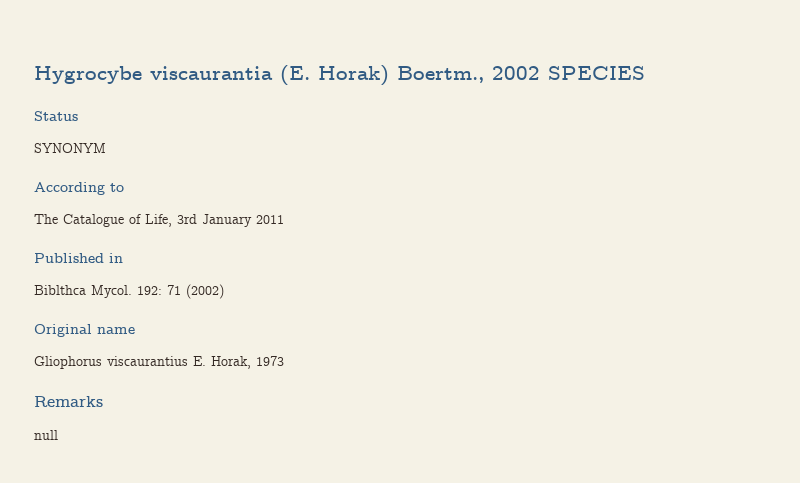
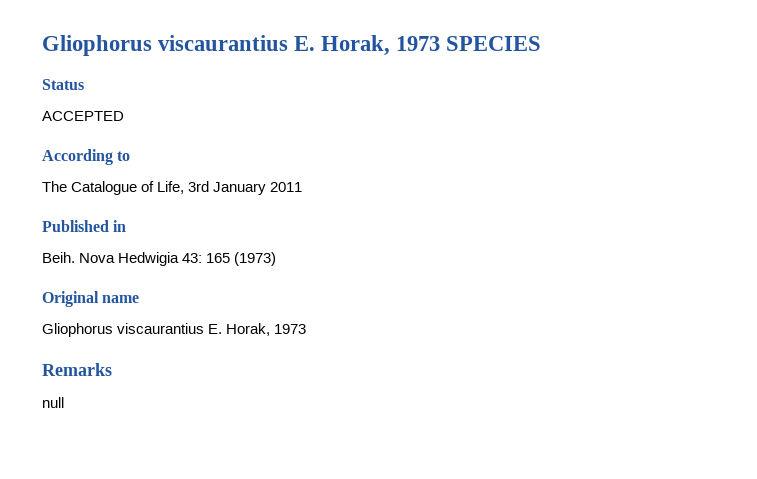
- Hygrocybe viscaurantia (E. Horak) Boertm., 2002 SPECIES
+ Gliophorus viscaurantius E. Horak, 1973 SPECIES
- SYNONYM
+ ACCEPTED
- Biblthca Mycol. 192: 71 (2002)
+ Beih. Nova Hedwigia 43: 165 (1973)

